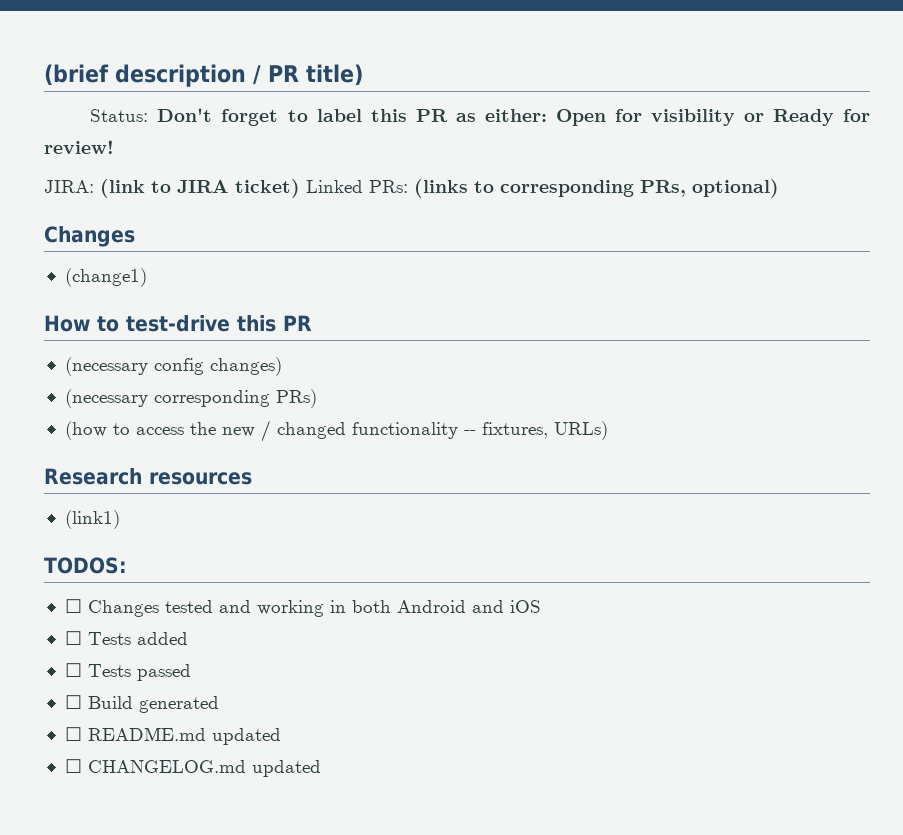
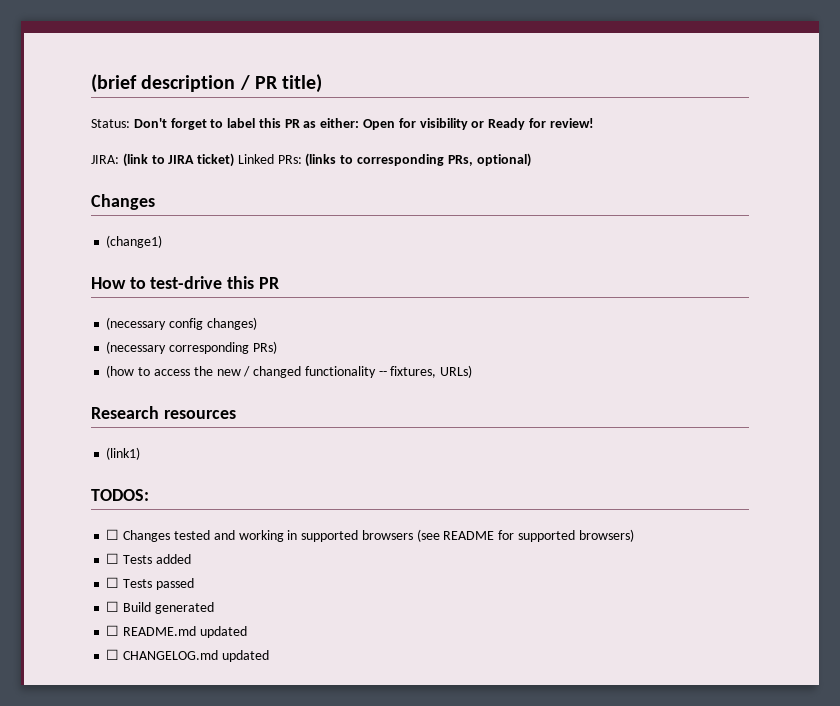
- ☐ Changes tested and working in both Android and iOS
+ ☐ Changes tested and working in supported browsers (see README for supported browsers)

